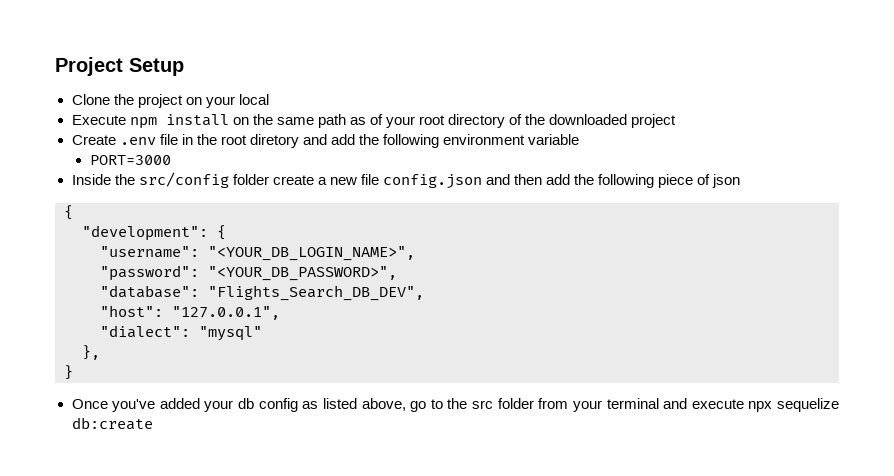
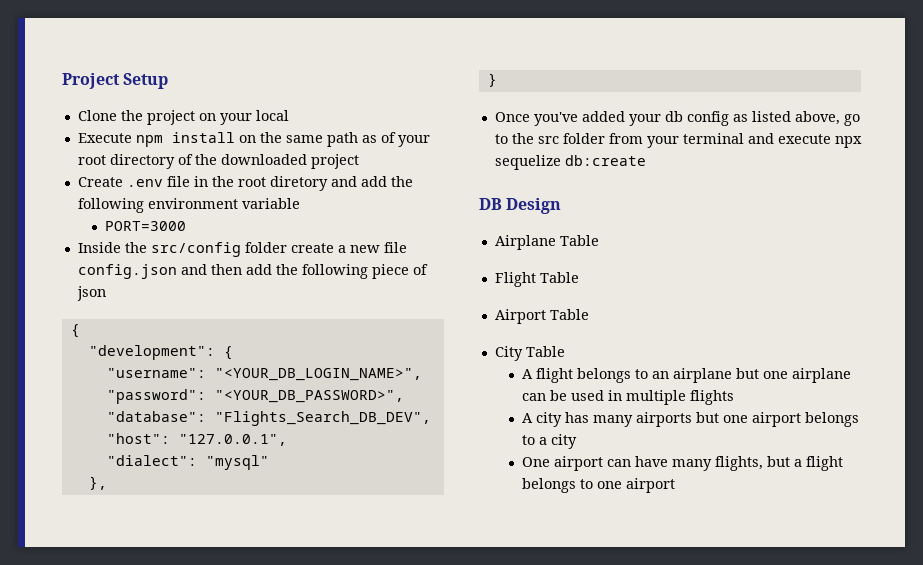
+ DB Design
+ Airplane Table
+ Flight Table
+ Airport Table
+ City Table
+ A flight belongs to an airplane but one airplane can be used in multiple flights
+ A city has many airports but one airport belongs to a city
+ One airport can have many flights, but a flight belongs to one airport

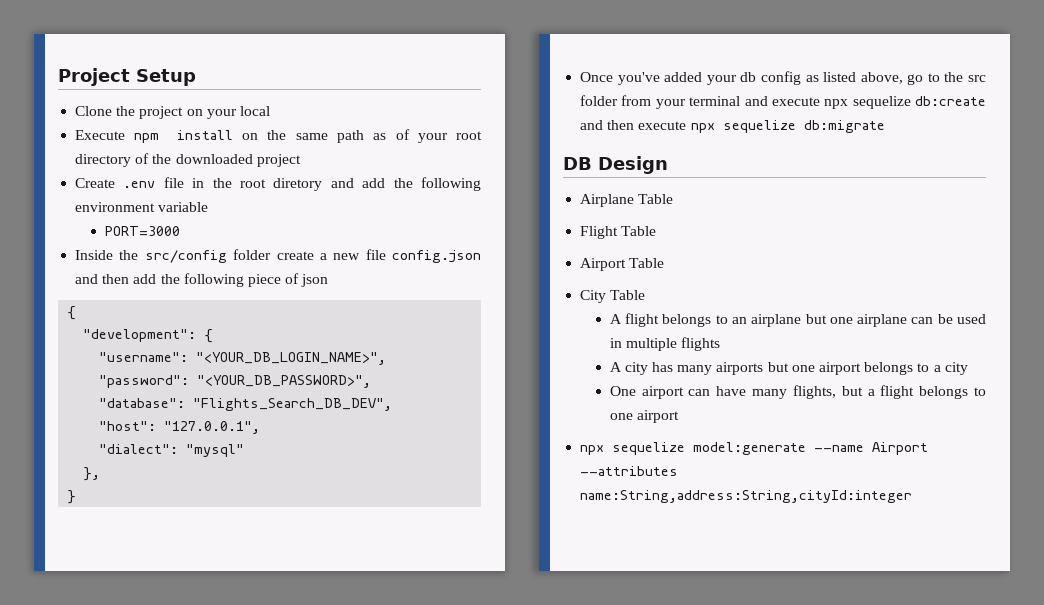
- Once you've added your db config as listed above, go to the src folder from your terminal and execute npx sequelize db:create
+ Once you've added your db config as listed above, go to the src folder from your terminal and execute npx sequelize db:create and then execute npx sequelize db:migrate
+ npx sequelize model:generate --name Airport --attributes name:String,address:String,cityId:integer

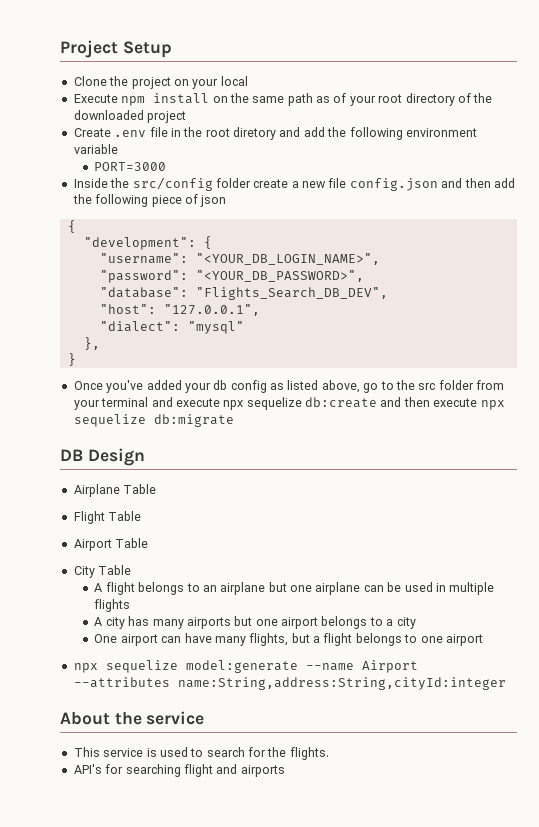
+ About the service
+ This service is used to search for the flights.
+ API's for searching flight and airports

